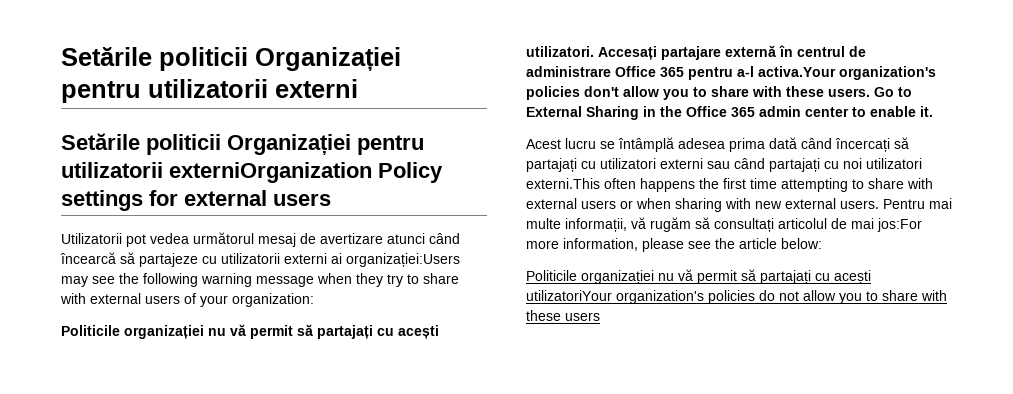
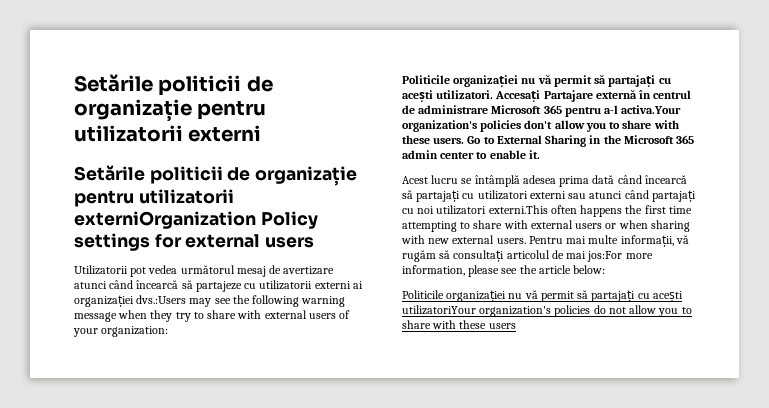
- Setările politicii Organizației pentru utilizatorii externi
+ Setările politicii de organizație pentru utilizatorii externi
- Setările politicii Organizației pentru utilizatorii externiOrganization Policy settings for external users
+ Setările politicii de organizație pentru utilizatorii externiOrganization Policy settings for external users
- Utilizatorii pot vedea următorul mesaj de avertizare atunci când încearcă să partajeze cu utilizatorii externi ai organizației:Users may see the following warning message when they try to share with external users of your organization:
+ Utilizatorii pot vedea următorul mesaj de avertizare atunci când încearcă să partajeze cu utilizatorii externi ai organizației dvs.:Users may see the following warning message when they try to share with external users of your organization:
- Accesați partajare externă în centrul de administrare Office 365 pentru a-l activa.Your organization's policies don't allow you to share with these users.
+ Accesați Partajare externă în centrul de administrare Microsoft 365 pentru a-l activa.Your organization's policies don't allow you to share with these users.
- Go to External Sharing in the Office 365 admin center to enable it.
+ Go to External Sharing in the Microsoft 365 admin center to enable it.
- Acest lucru se întâmplă adesea prima dată când încercați să partajați cu utilizatori externi sau când partajați cu noi utilizatori externi.This often happens the first time attempting to share with external users or when sharing with new external users.
+ Acest lucru se întâmplă adesea prima dată când încearcă să partajați cu utilizatori externi sau atunci când partajați cu noi utilizatori externi.This often happens the first time attempting to share with external users or when sharing with new external users.

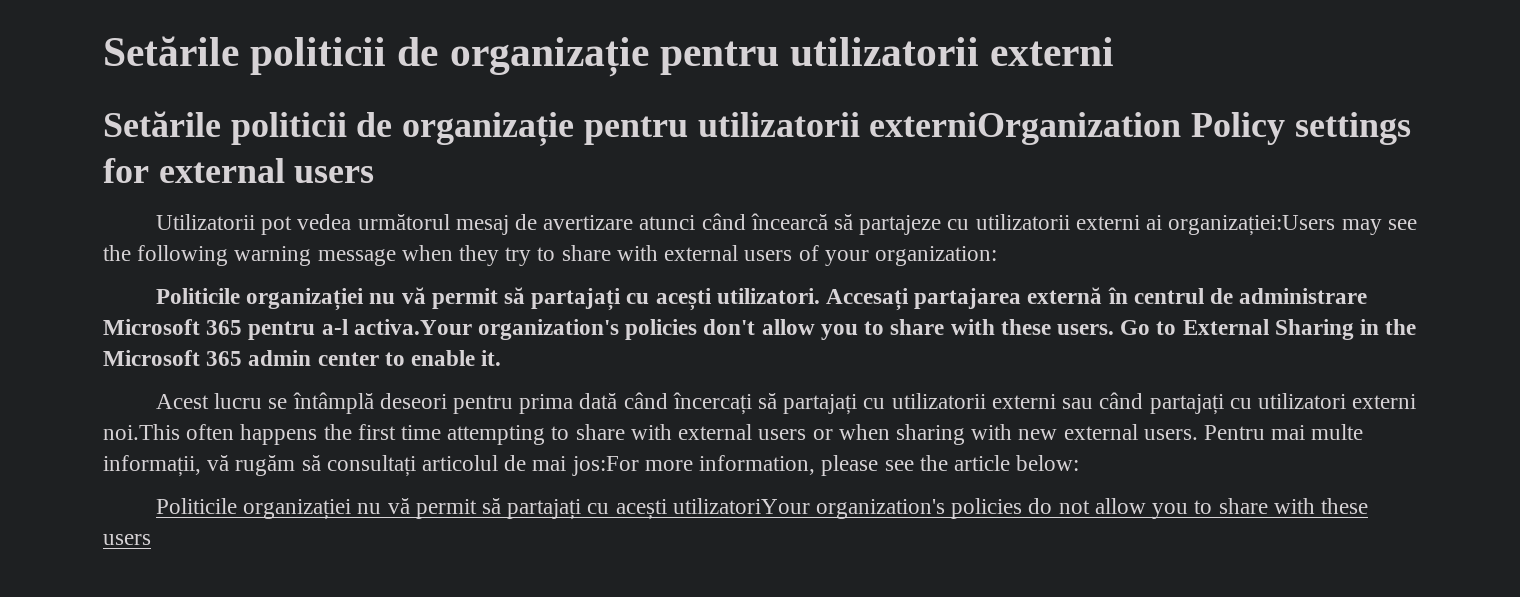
- Utilizatorii pot vedea următorul mesaj de avertizare atunci când încearcă să partajeze cu utilizatorii externi ai organizației dvs.:Users may see the following warning message when they try to share with external users of your organization:
+ Utilizatorii pot vedea următorul mesaj de avertizare atunci când încearcă să partajeze cu utilizatorii externi ai organizației:Users may see the following warning message when they try to share with external users of your organization:
- Accesați Partajare externă în centrul de administrare Microsoft 365 pentru a-l activa.Your organization's policies don't allow you to share with these users.
+ Accesați partajarea externă în centrul de administrare Microsoft 365 pentru a-l activa.Your organization's policies don't allow you to share with these users.
- Acest lucru se întâmplă adesea prima dată când încearcă să partajați cu utilizatori externi sau atunci când partajați cu noi utilizatori externi.This often happens the first time attempting to share with external users or when sharing with new external users.
+ Acest lucru se întâmplă deseori pentru prima dată când încercați să partajați cu utilizatorii externi sau când partajați cu utilizatori externi noi.This often happens the first time attempting to share with external users or when sharing with new external users.

